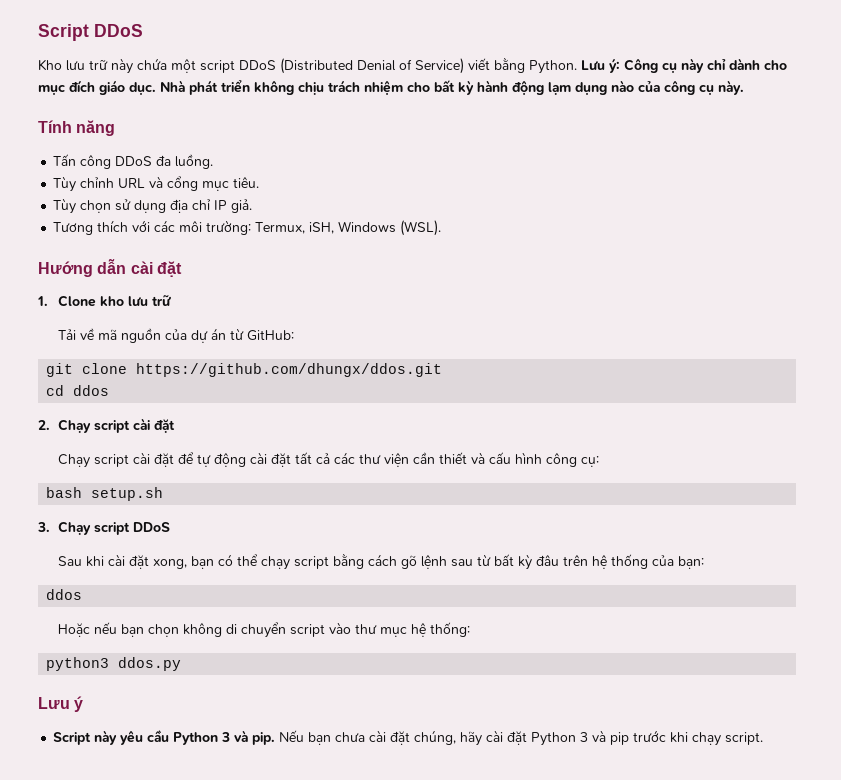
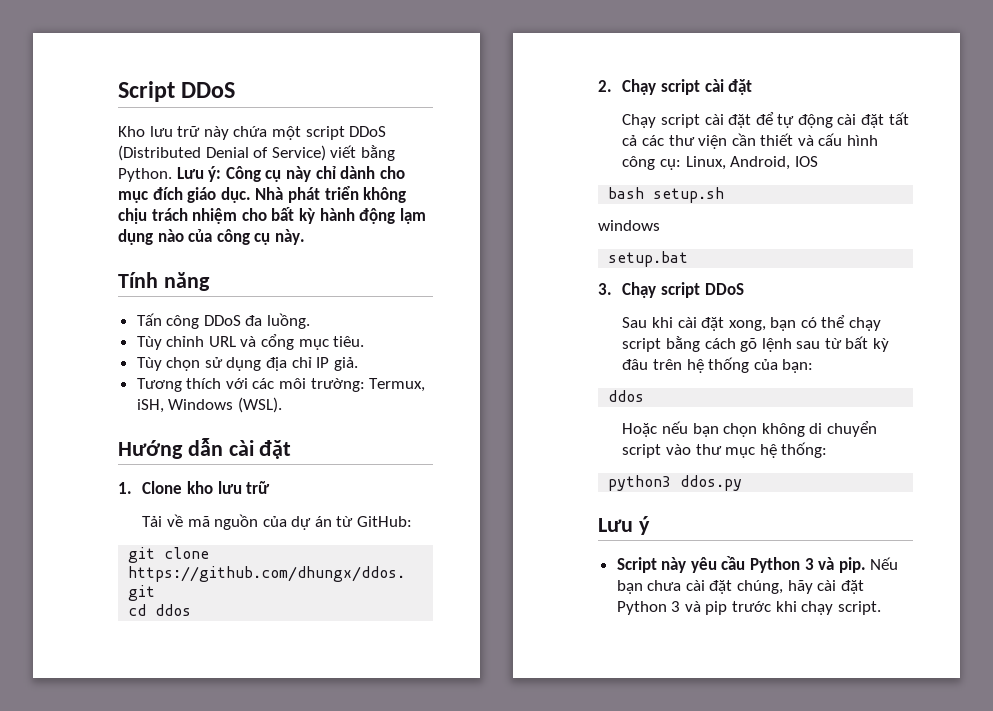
- Chạy script cài đặt để tự động cài đặt tất cả các thư viện cần thiết và cấu hình công cụ:
+ Chạy script cài đặt để tự động cài đặt tất cả các thư viện cần thiết và cấu hình công cụ: Linux, Android, IOS
+ windows
+ setup.bat

